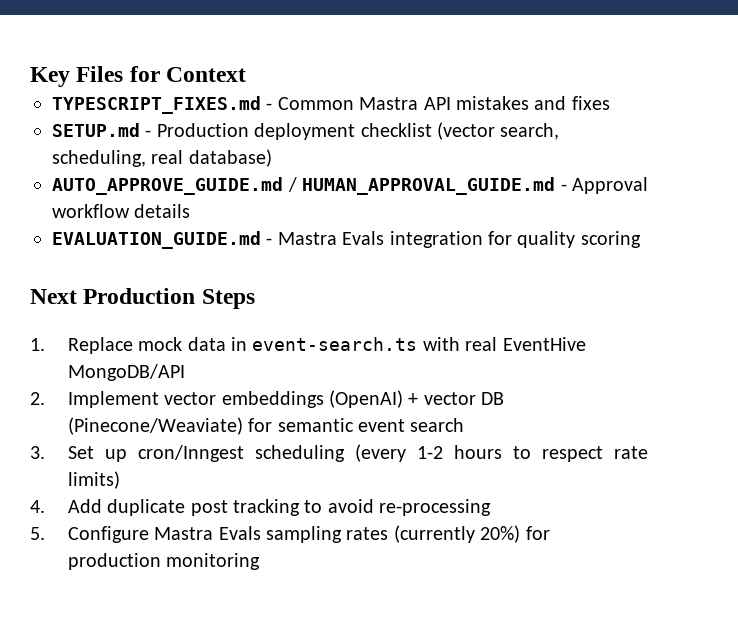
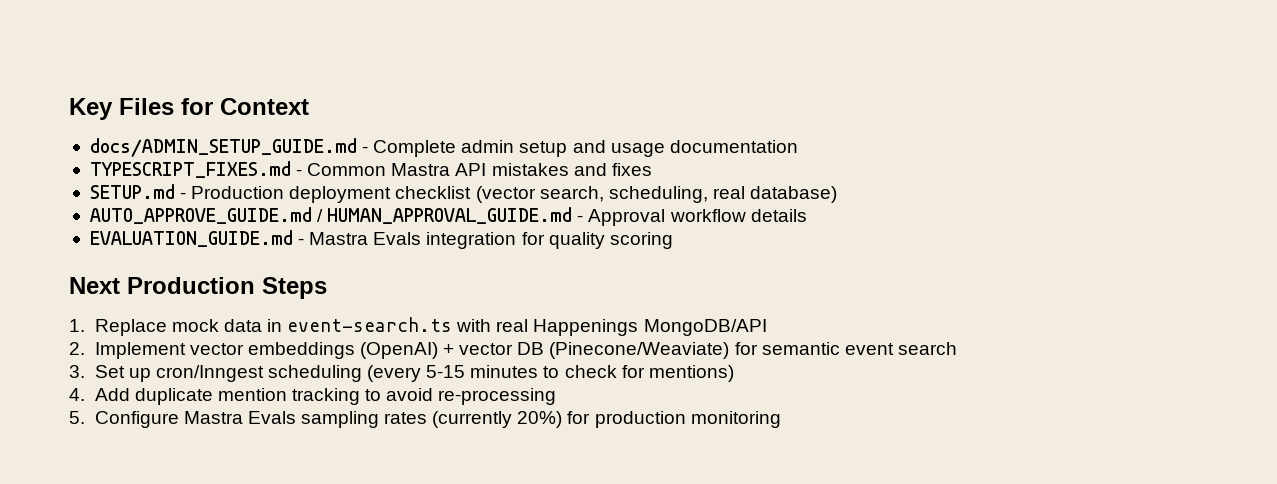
+ docs/ADMIN_SETUP_GUIDE.md - Complete admin setup and usage documentation
- 1. Replace mock data in event-search.ts with real EventHive MongoDB/API
+ 1. Replace mock data in event-search.ts with real Happenings MongoDB/API
- 3. Set up cron/Inngest scheduling (every 1-2 hours to respect rate limits)
+ 3. Set up cron/Inngest scheduling (every 5-15 minutes to check for mentions)
- 4. Add duplicate post tracking to avoid re-processing
+ 4. Add duplicate mention tracking to avoid re-processing

